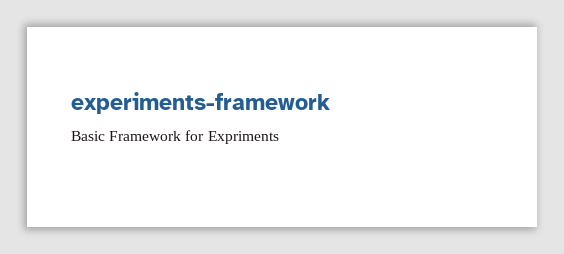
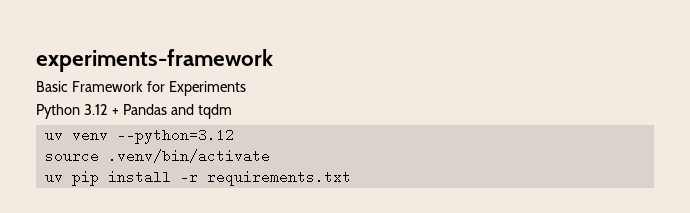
- Basic Framework for Expriments
+ Basic Framework for Experiments
+ Python 3.12 + Pandas and tqdm
+ uv venv --python=3.12
+ source .venv/bin/activate
+ uv pip install -r requirements.txt

